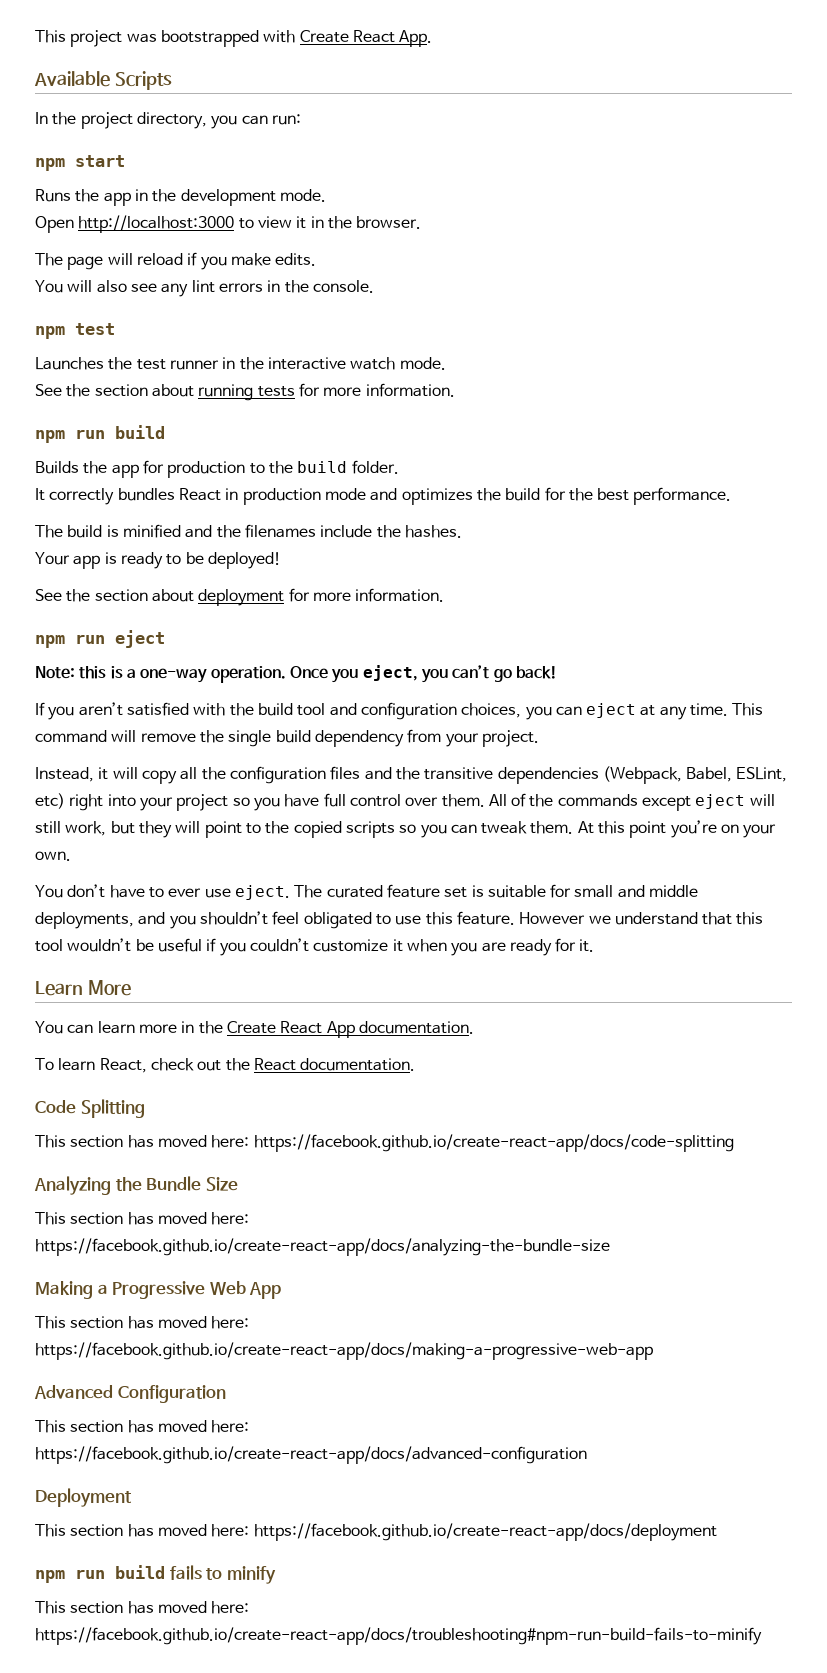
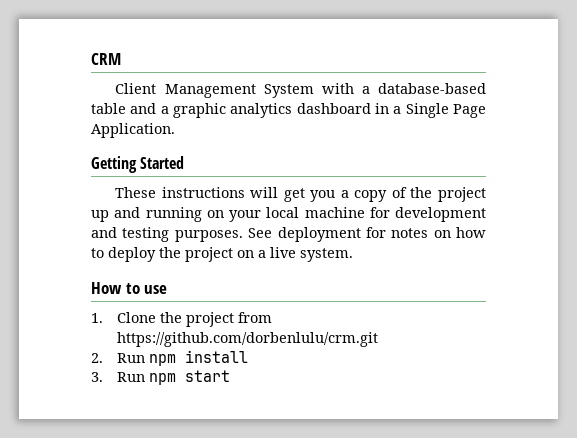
- This project was bootstrapped with Create React App.
- Available Scripts
- In the project directory, you can run:
- npm start
- Runs the app in the development mode.
- Open http://localhost:3000 to view it in the browser.
- The page will reload if you make edits.
- You will also see any lint errors in the console.
- npm test
- Launches the test runner in the interactive watch mode.
- See the section about running tests for more information.
- npm run build
- Builds the app for production to the build folder.
- It correctly bundles React in production mode and optimizes the build for the best performance.
- The build is minified and the filenames include the hashes.
- Your app is ready to be deployed!
- See the section about deployment for more information.
- npm run eject
- Note: this is a one-way operation. Once you eject, you can’t go back!
- If you aren’t satisfied with the build tool and configuration choices, you can eject at any time. This command will remove the single build dependency from your project.
- Instead, it will copy all the configuration files and the transitive dependencies (Webpack, Babel, ESLint, etc) right into your project so you have full control over them. All of the commands except eject will still work, but they will point to the copied scripts so you can tweak them. At this point you’re on your own.
- You don’t have to ever use eject. The curated feature set is suitable for small and middle deployments, and you shouldn’t feel obligated to use this feature. However we understand that this tool wouldn’t be useful if you couldn’t customize it when you are ready for it.
- Learn More
- You can learn more in the Create React App documentation.
- To learn React, check out the React documentation.
- Code Splitting
- This section has moved here: https://facebook.github.io/create-react-app/docs/code-splitting
- Analyzing the Bundle Size
- This section has moved here: https://facebook.github.io/create-react-app/docs/analyzing-the-bundle-size
- Making a Progressive Web App
- This section has moved here: https://facebook.github.io/create-react-app/docs/making-a-progressive-web-app
- Advanced Configuration
- This section has moved here: https://facebook.github.io/create-react-app/docs/advanced-configuration
- Deployment
- This section has moved here: https://facebook.github.io/create-react-app/docs/deployment
- npm run build fails to minify
- This section has moved here: https://facebook.github.io/create-react-app/docs/troubleshooting#npm-run-build-fails-to-minify
+ CRM
+ Client Management System with a database-based table and a graphic analytics dashboard in a Single Page Application.
+ Getting Started
+ These instructions will get you a copy of the project up and running on your local machine for development and testing purposes. See deployment for notes on how to deploy the project on a live system.
+ How to use
+ 1. Clone the project from https://github.com/dorbenlulu/crm.git
+ 2. Run npm install
+ 3. Run npm start

